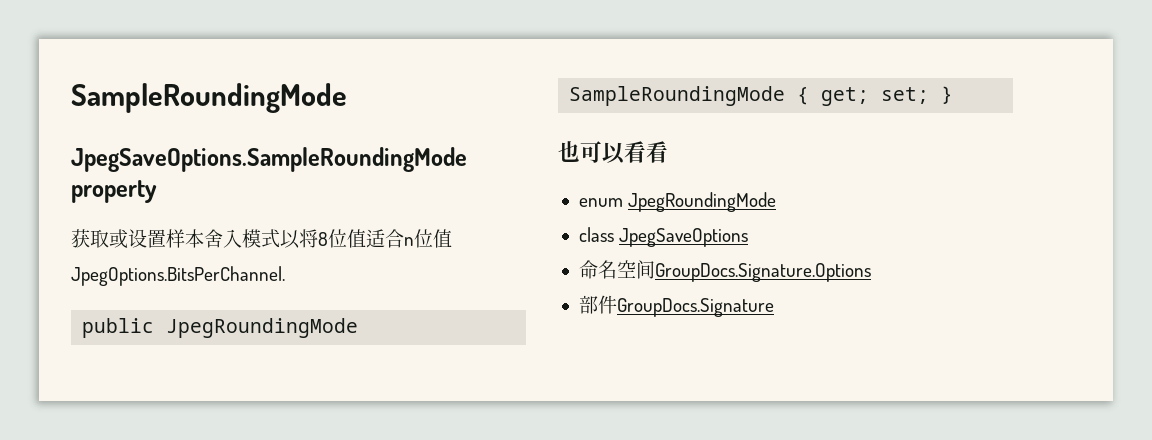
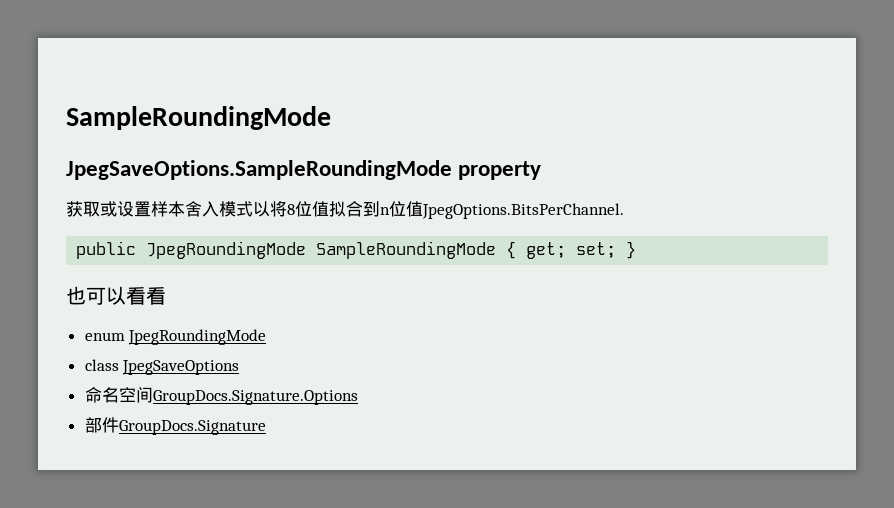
- 获取或设置样本舍入模式以将8位值适合n位值JpegOptions.BitsPerChannel.
+ 获取或设置样本舍入模式以将8位值拟合到n位值JpegOptions.BitsPerChannel.

